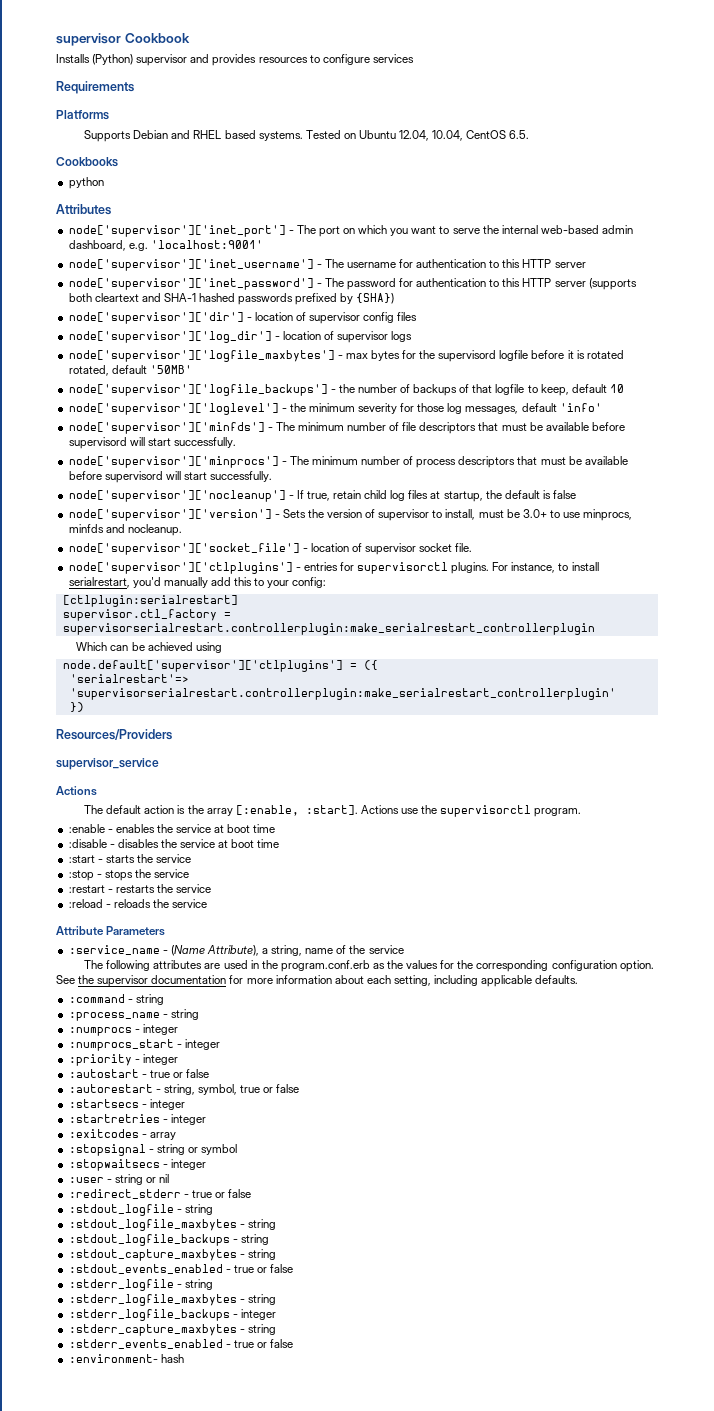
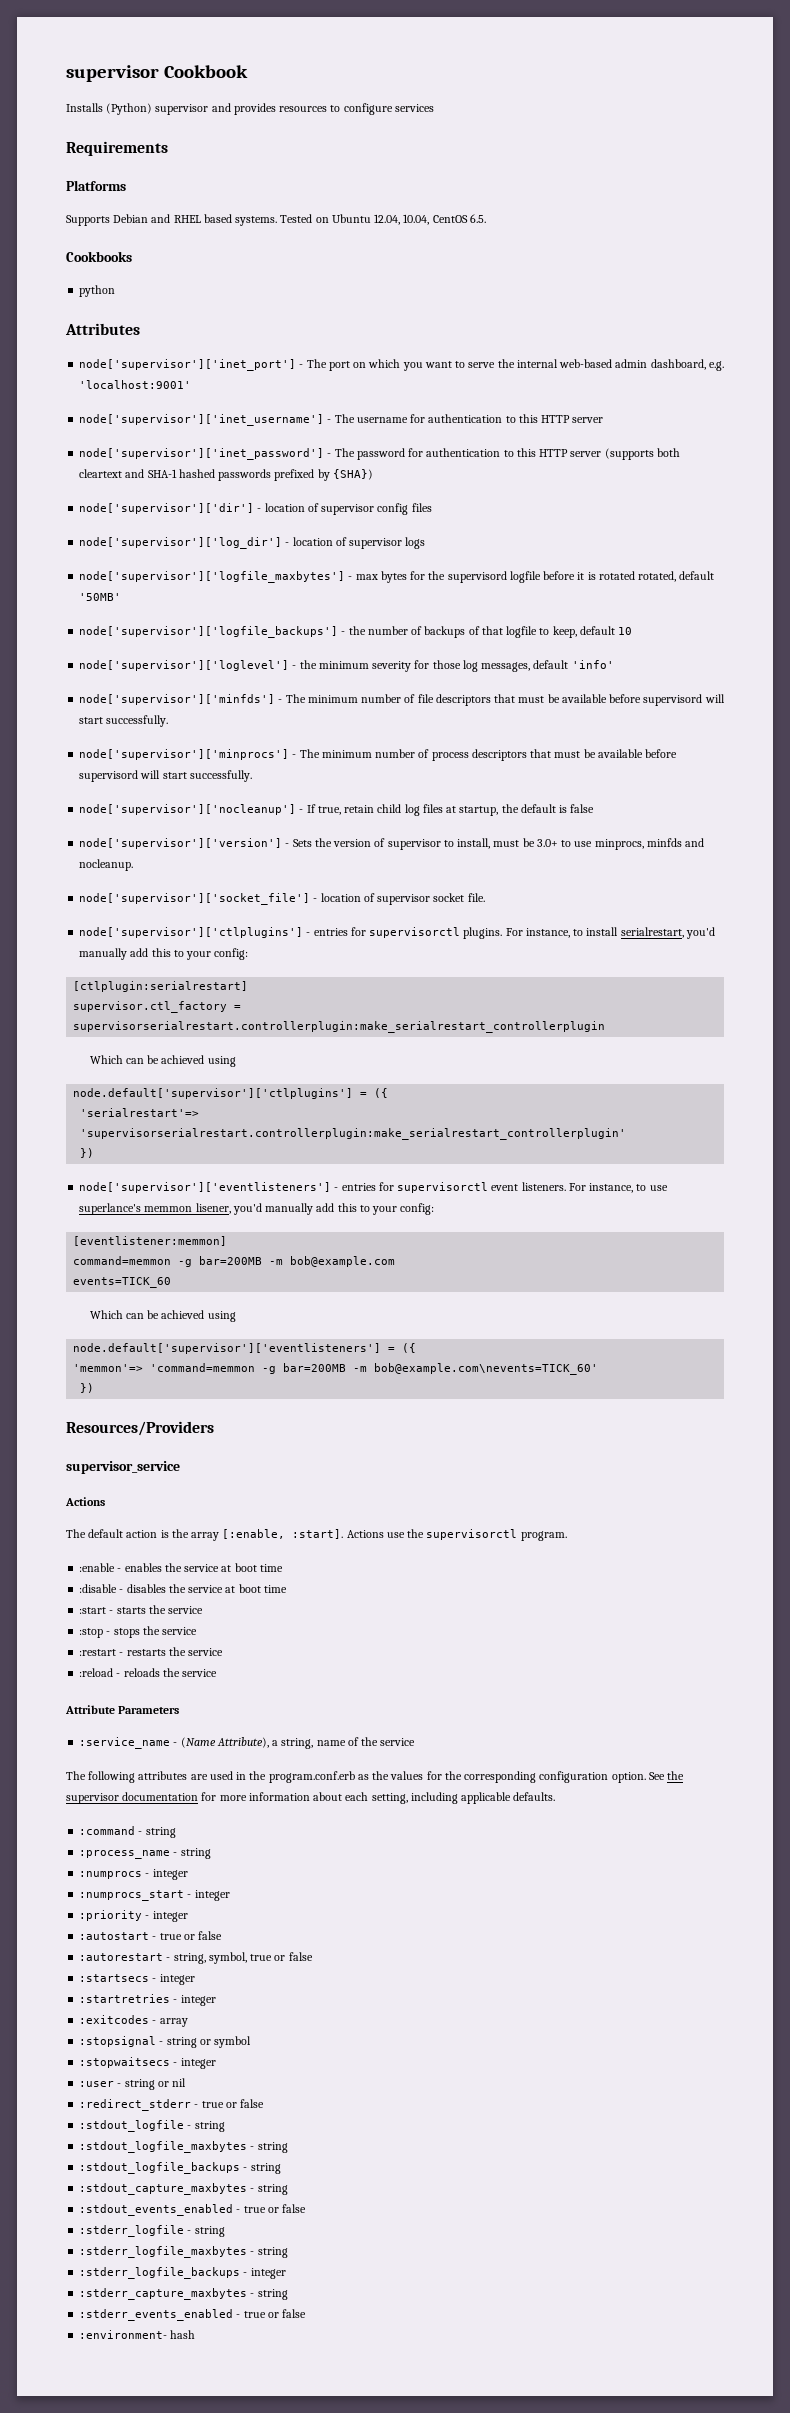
+ node['supervisor']['eventlisteners'] - entries for supervisorctl event listeners. For instance, to use superlance's memmon lisener, you'd manually add this to your config:
+ [eventlistener:memmon]
+ command=memmon -g bar=200MB -m bob@example.com
+ events=TICK_60
+ Which can be achieved using
+ node.default['supervisor']['eventlisteners'] = ({
+ 'memmon'=> 'command=memmon -g bar=200MB -m bob@example.com\nevents=TICK_60'
+ })

